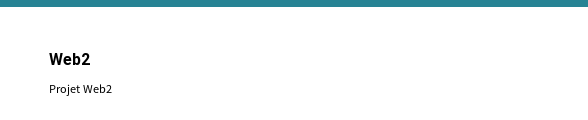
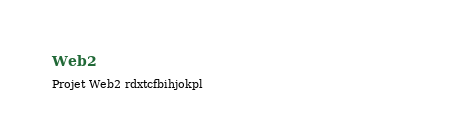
- Projet Web2
+ Projet Web2 rdxtcfbihjokpl

